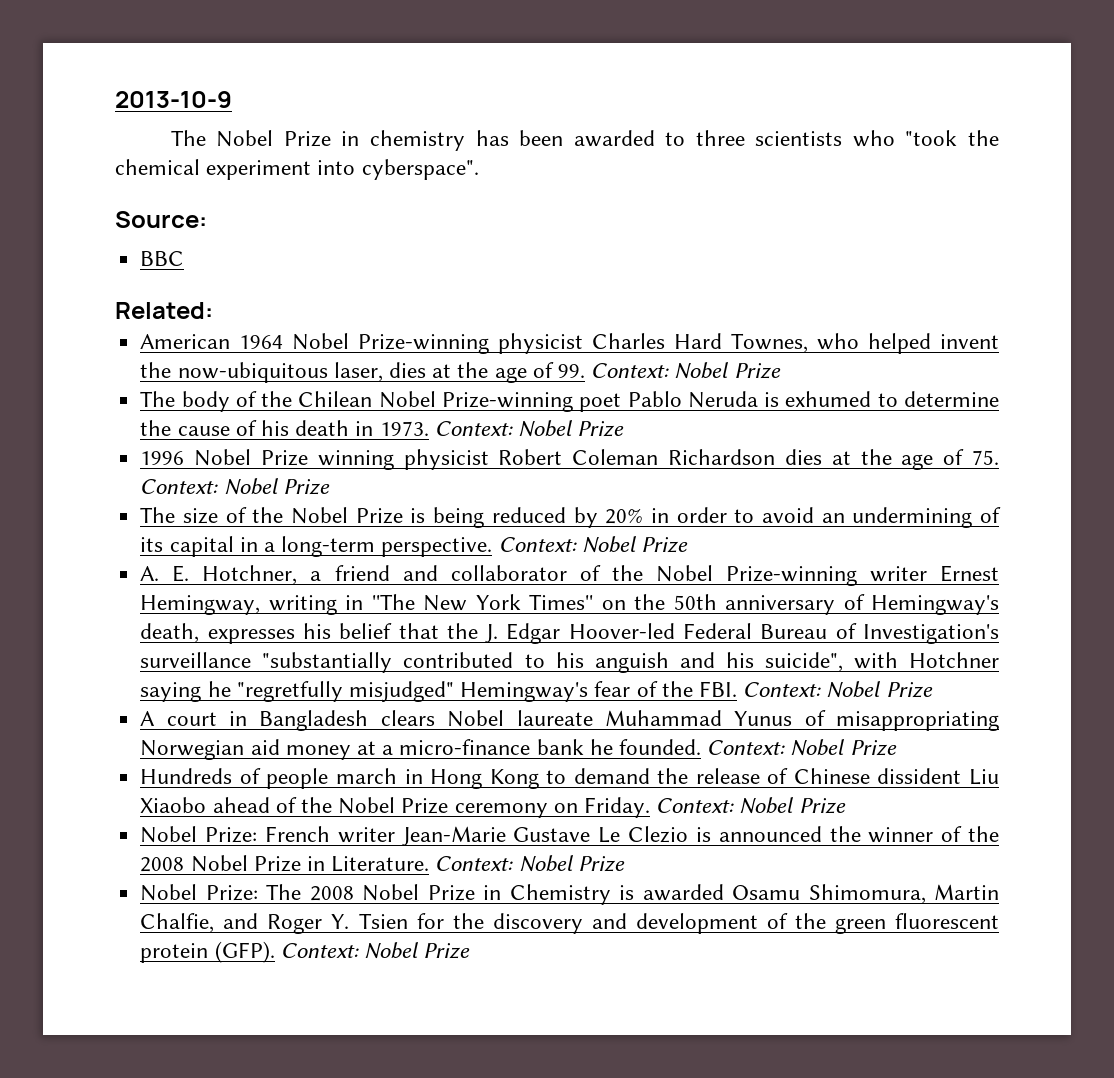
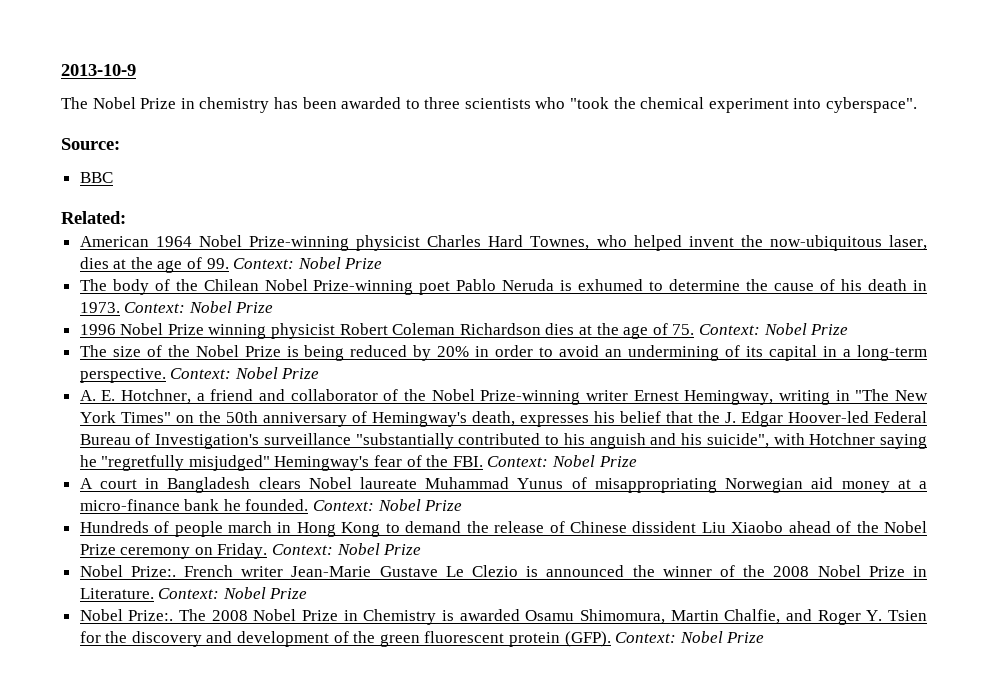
- A. E. Hotchner, a friend and collaborator of the Nobel Prize-winning writer Ernest Hemingway, writing in ''The New York Times'' on the 50th anniversary of Hemingway's death, expresses his belief that the J. Edgar Hoover-led Federal Bureau of Investigation's surveillance "substantially contributed to his anguish and his suicide", with Hotchner saying he "regretfully misjudged" Hemingway's fear of the FBI. Context: Nobel Prize
+ A. E. Hotchner, a friend and collaborator of the Nobel Prize-winning writer Ernest Hemingway, writing in "The New York Times" on the 50th anniversary of Hemingway's death, expresses his belief that the J. Edgar Hoover-led Federal Bureau of Investigation's surveillance "substantially contributed to his anguish and his suicide", with Hotchner saying he "regretfully misjudged" Hemingway's fear of the FBI. Context: Nobel Prize
- Nobel Prize: French writer Jean-Marie Gustave Le Clezio is announced the winner of the 2008 Nobel Prize in Literature.
+ Nobel Prize:. French writer Jean-Marie Gustave Le Clezio is announced the winner of the 2008 Nobel Prize in Literature.
- Nobel Prize: The 2008 Nobel Prize in Chemistry is awarded Osamu Shimomura, Martin Chalfie, and Roger Y. Tsien for the discovery and development of the green fluorescent protein (GFP).
+ Nobel Prize:. The 2008 Nobel Prize in Chemistry is awarded Osamu Shimomura, Martin Chalfie, and Roger Y. Tsien for the discovery and development of the green fluorescent protein (GFP).

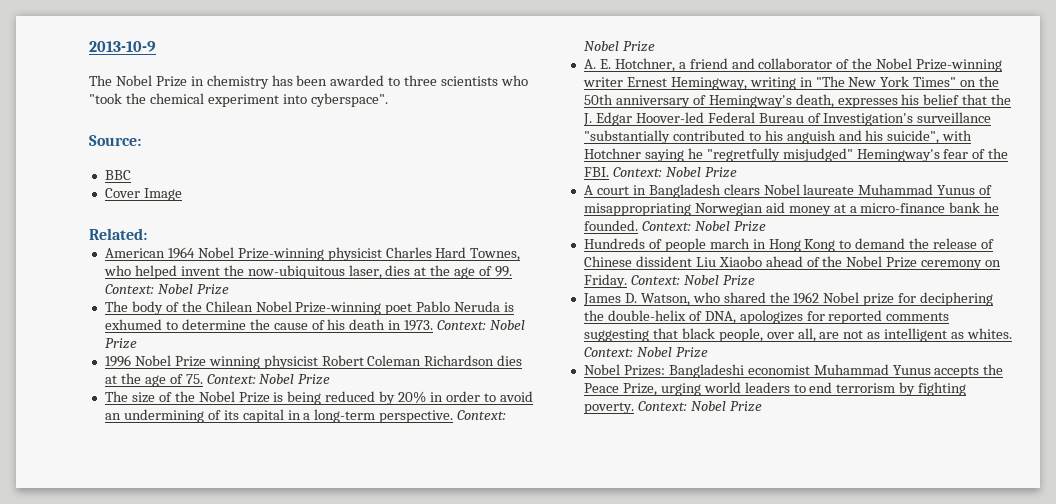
+ Cover Image
- Nobel Prize:. French writer Jean-Marie Gustave Le Clezio is announced the winner of the 2008 Nobel Prize in Literature. Context: Nobel Prize
- Nobel Prize:. The 2008 Nobel Prize in Chemistry is awarded Osamu Shimomura, Martin Chalfie, and Roger Y. Tsien for the discovery and development of the green fluorescent protein (GFP).
+ James D. Watson, who shared the 1962 Nobel prize for deciphering the double-helix of DNA, apologizes for reported comments suggesting that black people, over all, are not as intelligent as whites. Context: Nobel Prize
+ Nobel Prizes: Bangladeshi economist Muhammad Yunus accepts the Peace Prize, urging world leaders to end terrorism by fighting poverty.

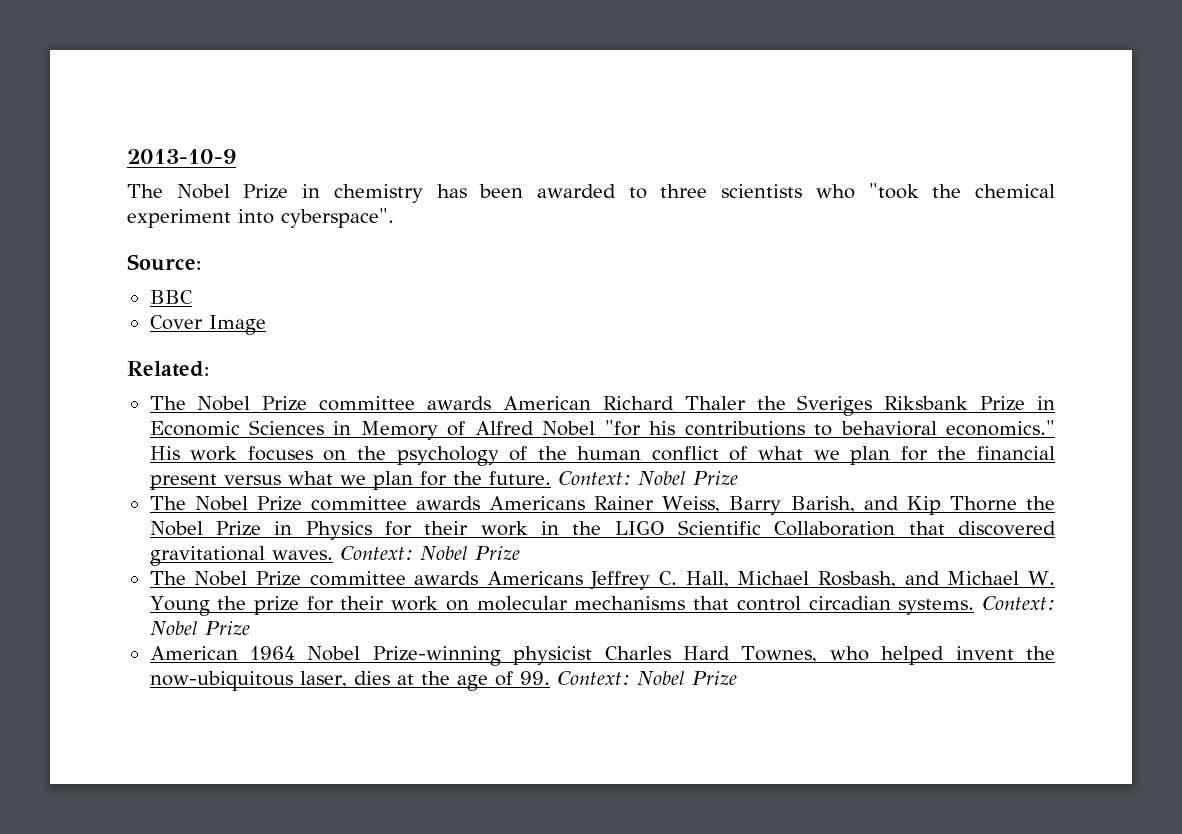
+ The Nobel Prize committee awards American Richard Thaler the Sveriges Riksbank Prize in Economic Sciences in Memory of Alfred Nobel "for his contributions to behavioral economics." His work focuses on the psychology of the human conflict of what we plan for the financial present versus what we plan for the future. Context: Nobel Prize
+ The Nobel Prize committee awards Americans Rainer Weiss, Barry Barish, and Kip Thorne the Nobel Prize in Physics for their work in the LIGO Scientific Collaboration that discovered gravitational waves. Context: Nobel Prize
+ The Nobel Prize committee awards Americans Jeffrey C. Hall, Michael Rosbash, and Michael W. Young the prize for their work on molecular mechanisms that control circadian systems. Context: Nobel Prize
- The body of the Chilean Nobel Prize-winning poet Pablo Neruda is exhumed to determine the cause of his death in 1973. Context: Nobel Prize
- 1996 Nobel Prize winning physicist Robert Coleman Richardson dies at the age of 75. Context: Nobel Prize
- The size of the Nobel Prize is being reduced by 20% in order to avoid an undermining of its capital in a long-term perspective. Context: Nobel Prize
- A. E. Hotchner, a friend and collaborator of the Nobel Prize-winning writer Ernest Hemingway, writing in "The New York Times" on the 50th anniversary of Hemingway's death, expresses his belief that the J. Edgar Hoover-led Federal Bureau of Investigation's surveillance "substantially contributed to his anguish and his suicide", with Hotchner saying he "regretfully misjudged" Hemingway's fear of the FBI. Context: Nobel Prize
- A court in Bangladesh clears Nobel laureate Muhammad Yunus of misappropriating Norwegian aid money at a micro-finance bank he founded. Context: Nobel Prize
- Hundreds of people march in Hong Kong to demand the release of Chinese dissident Liu Xiaobo ahead of the Nobel Prize ceremony on Friday. Context: Nobel Prize
- James D. Watson, who shared the 1962 Nobel prize for deciphering the double-helix of DNA, apologizes for reported comments suggesting that black people, over all, are not as intelligent as whites. Context: Nobel Prize
- Nobel Prizes: Bangladeshi economist Muhammad Yunus accepts the Peace Prize, urging world leaders to end terrorism by fighting poverty. Context: Nobel Prize

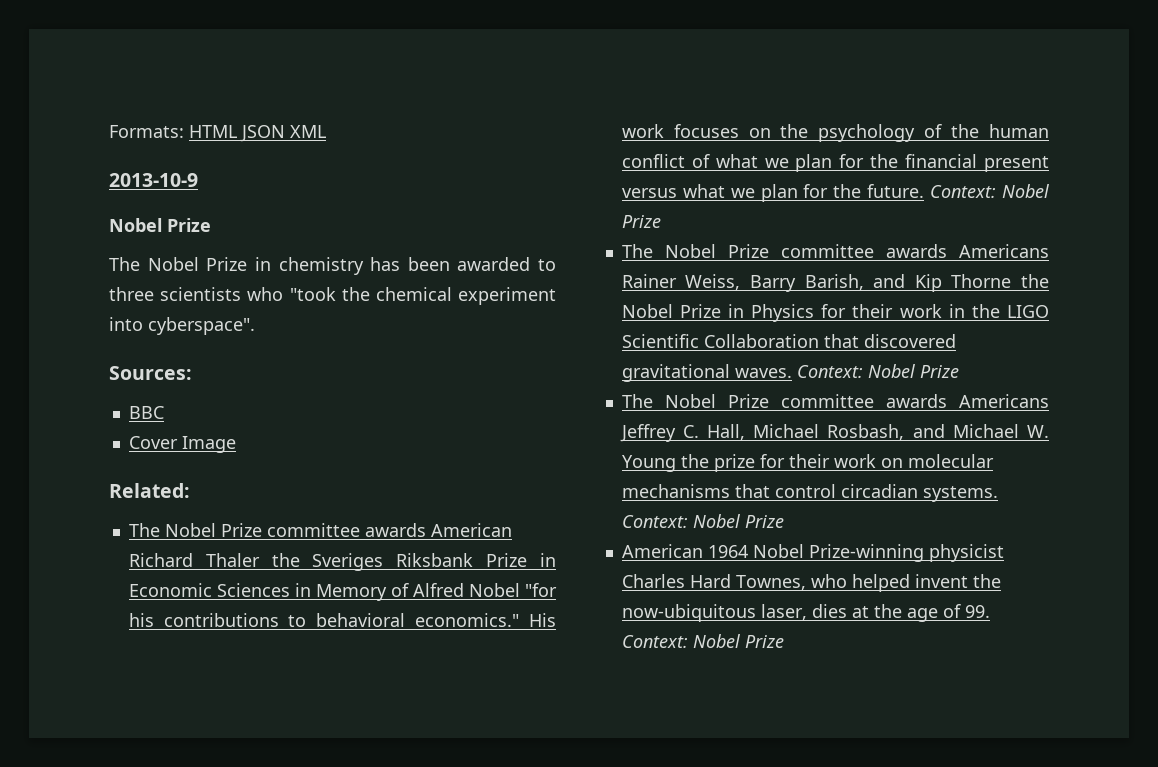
+ Formats: HTML JSON XML
  2013-10-9
+ Nobel Prize
- Source:
+ Sources:

